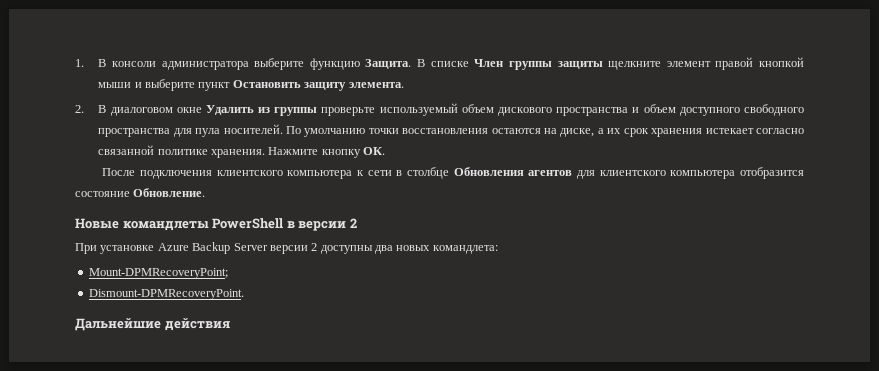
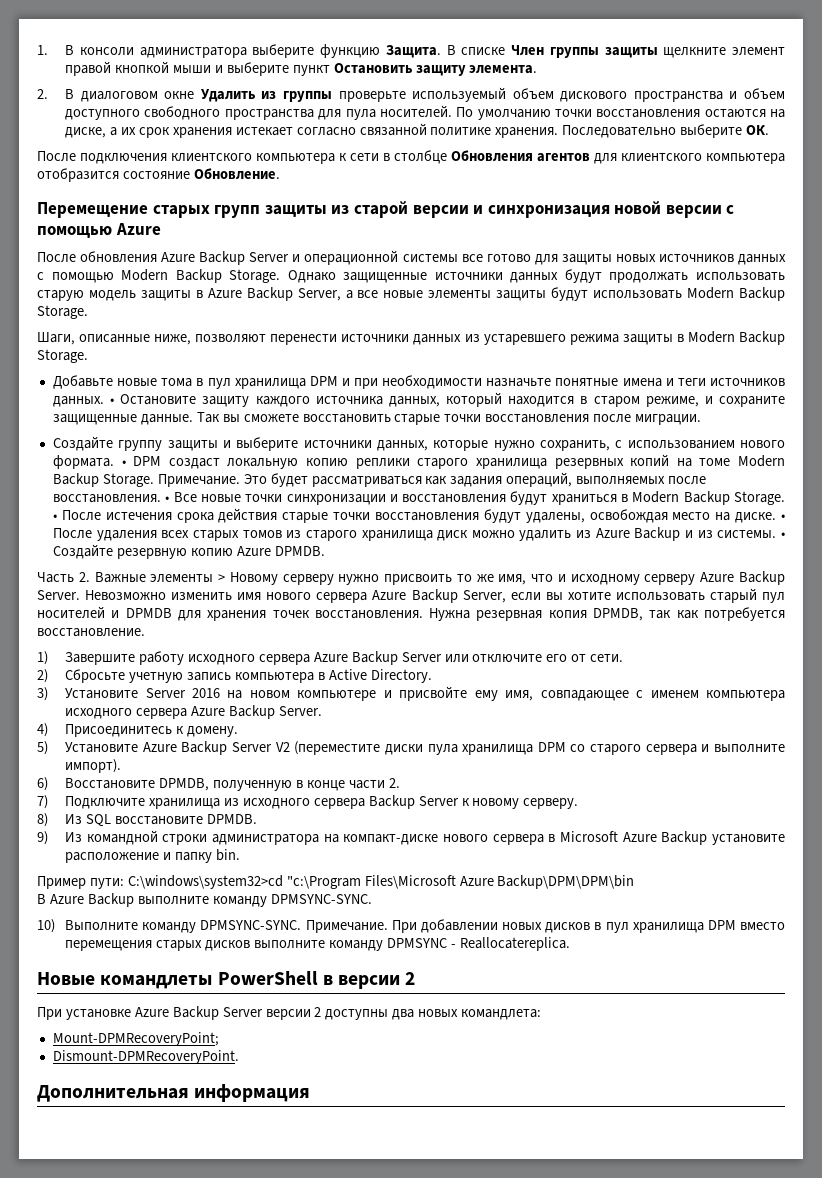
- Нажмите кнопку ОК.
+ Последовательно выберите ОК.
+ Перемещение старых групп защиты из старой версии и синхронизация новой версии с помощью Azure
+ После обновления Azure Backup Server и операционной системы все готово для защиты новых источников данных с помощью Modern Backup Storage. Однако защищенные источники данных будут продолжать использовать старую модель защиты в Azure Backup Server, а все новые элементы защиты будут использовать Modern Backup Storage.
+ Шаги, описанные ниже, позволяют перенести источники данных из устаревшего режима защиты в Modern Backup Storage.
+ Добавьте новые тома в пул хранилища DPM и при необходимости назначьте понятные имена и теги источников данных. • Остановите защиту каждого источника данных, который находится в старом режиме, и сохраните защищенные данные. Так вы сможете восстановить старые точки восстановления после миграции.
+ Создайте группу защиты и выберите источники данных, которые нужно сохранить, с использованием нового формата. • DPM создаст локальную копию реплики старого хранилища резервных копий на томе Modern Backup Storage. Примечание. Это будет рассматриваться как задания операций, выполняемых после восстановления. • Все новые точки синхронизации и восстановления будут храниться в Modern Backup Storage. • После истечения срока действия старые точки восстановления будут удалены, освобождая место на диске. • После удаления всех старых томов из старого хранилища диск можно удалить из Azure Backup и из системы. • Создайте резервную копию Azure DPMDB.
+ Часть 2. Важные элементы > Новому серверу нужно присвоить то же имя, что и исходному серверу Azure Backup Server. Невозможно изменить имя нового сервера Azure Backup Server, если вы хотите использовать старый пул носителей и DPMDB для хранения точек восстановления. Нужна резервная копия DPMDB, так как потребуется восстановление.
+ 1) Завершите работу исходного сервера Azure Backup Server или отключите его от сети.
+ 2) Сбросьте учетную запись компьютера в Active Directory.
+ 3) Установите Server 2016 на новом компьютере и присвойте ему имя, совпадающее с именем компьютера исходного сервера Azure Backup Server.
+ 4) Присоединитесь к домену.
+ 5) Установите Azure Backup Server V2 (переместите диски пула хранилища DPM со старого сервера и выполните импорт).
+ 6) Восстановите DPMDB, полученную в конце части 2.
+ 7) Подключите хранилища из исходного сервера Backup Server к новому серверу.
+ 8) Из SQL восстановите DPMDB.
+ 9) Из командной строки администратора на компакт-диске нового сервера в Microsoft Azure Backup установите расположение и папку bin.
+ Пример пути: C:\windows\system32>cd "c:\Program Files\Microsoft Azure Backup\DPM\DPM\bin
+ В Azure Backup выполните команду DPMSYNC-SYNC.
+ 10) Выполните команду DPMSYNC-SYNC. Примечание. При добавлении новых дисков в пул хранилища DPM вместо перемещения старых дисков выполните команду DPMSYNC - Reallocatereplica.
- Дальнейшие действия
+ Дополнительная информация

